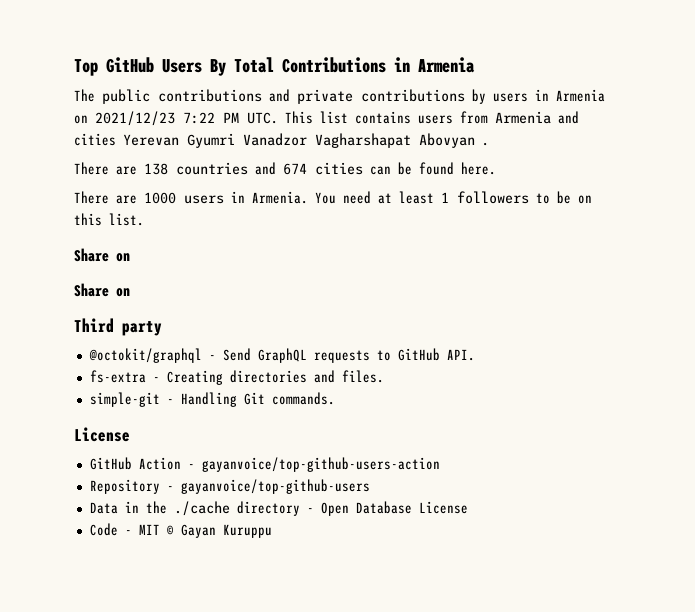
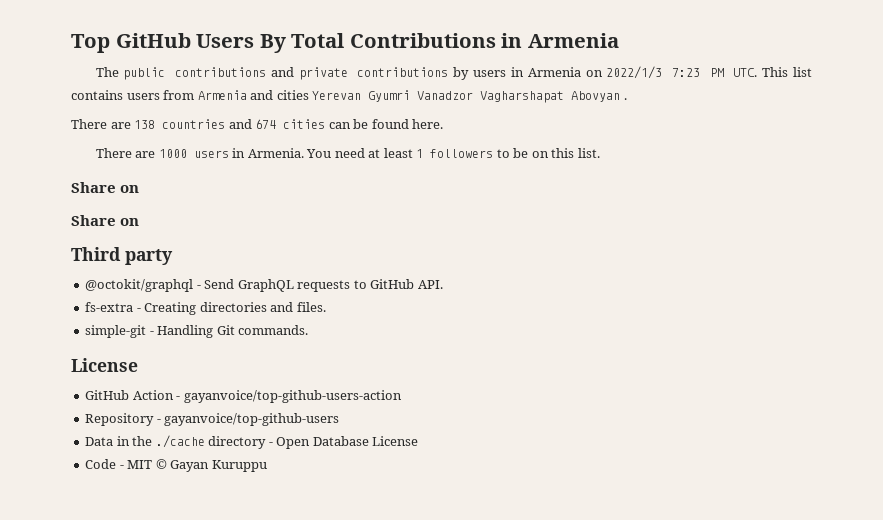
- The public contributions and private contributions by users in Armenia on 2021/12/23 7:22 PM UTC. This list contains users from Armenia and cities Yerevan Gyumri Vanadzor Vagharshapat Abovyan .
+ The public contributions and private contributions by users in Armenia on 2022/1/3 7:23 PM UTC. This list contains users from Armenia and cities Yerevan Gyumri Vanadzor Vagharshapat Abovyan .

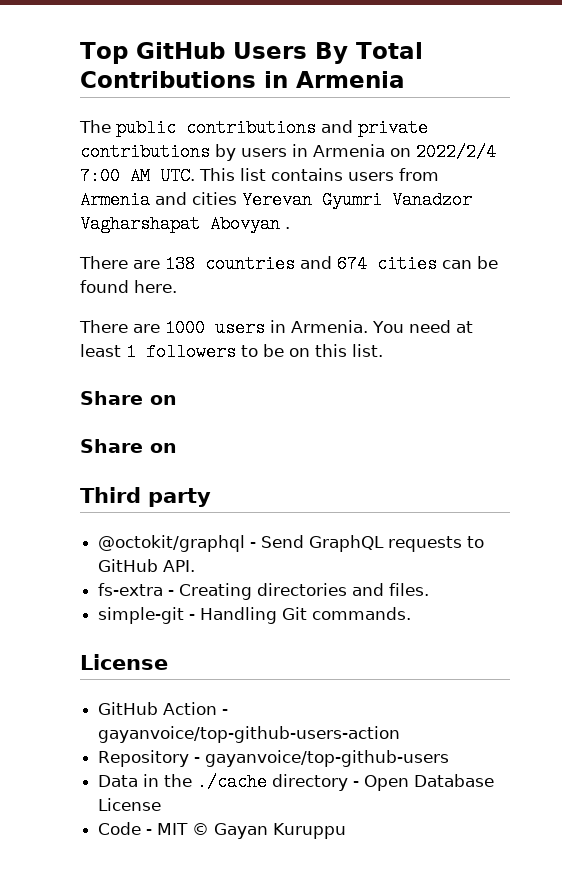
- The public contributions and private contributions by users in Armenia on 2022/1/3 7:23 PM UTC. This list contains users from Armenia and cities Yerevan Gyumri Vanadzor Vagharshapat Abovyan .
+ The public contributions and private contributions by users in Armenia on 2022/2/4 7:00 AM UTC. This list contains users from Armenia and cities Yerevan Gyumri Vanadzor Vagharshapat Abovyan .

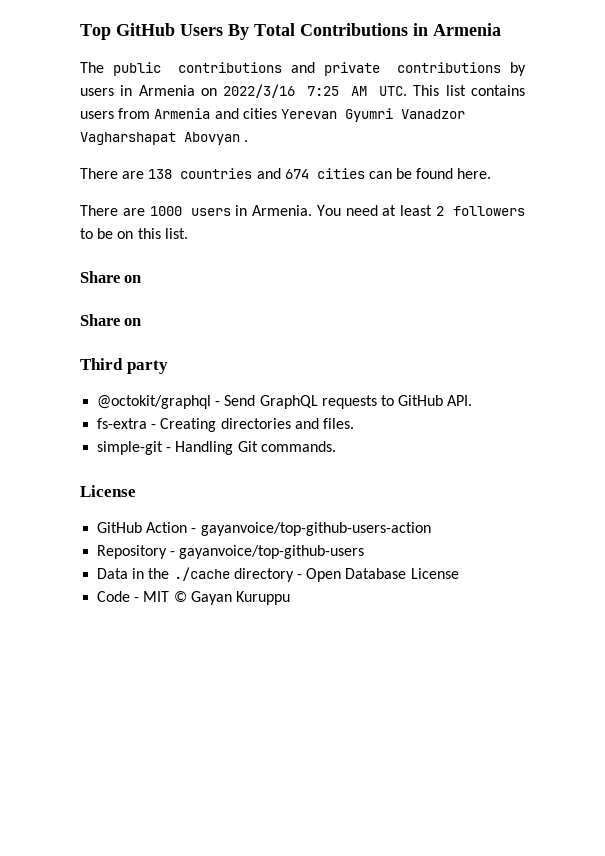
- The public contributions and private contributions by users in Armenia on 2022/2/4 7:00 AM UTC. This list contains users from Armenia and cities Yerevan Gyumri Vanadzor Vagharshapat Abovyan .
+ The public contributions and private contributions by users in Armenia on 2022/3/16 7:25 AM UTC. This list contains users from Armenia and cities Yerevan Gyumri Vanadzor Vagharshapat Abovyan .
- You need at least 1 followers to be on this list.
+ You need at least 2 followers to be on this list.

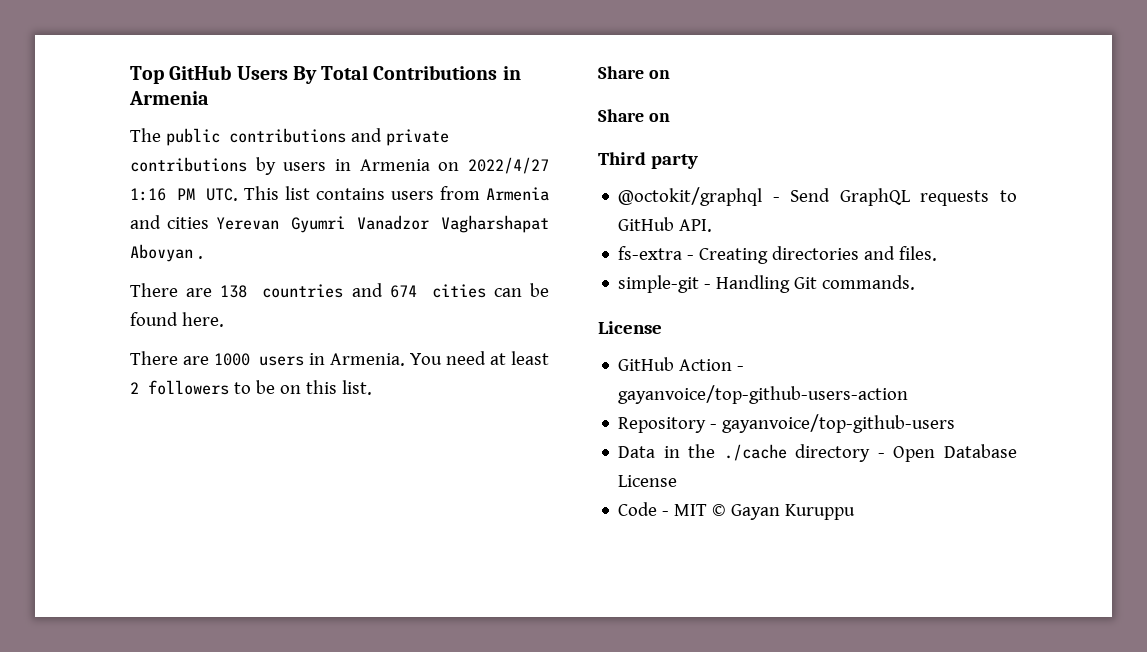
- The public contributions and private contributions by users in Armenia on 2022/3/16 7:25 AM UTC. This list contains users from Armenia and cities Yerevan Gyumri Vanadzor Vagharshapat Abovyan .
+ The public contributions and private contributions by users in Armenia on 2022/4/27 1:16 PM UTC. This list contains users from Armenia and cities Yerevan Gyumri Vanadzor Vagharshapat Abovyan .

